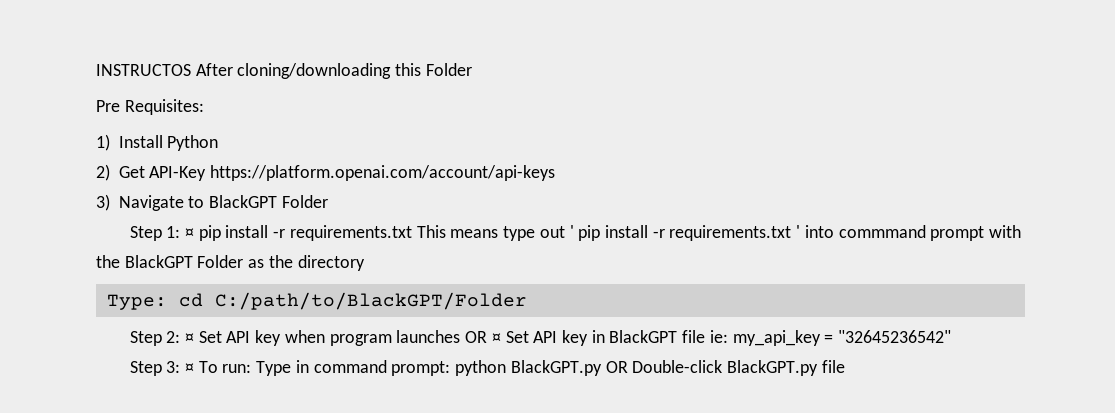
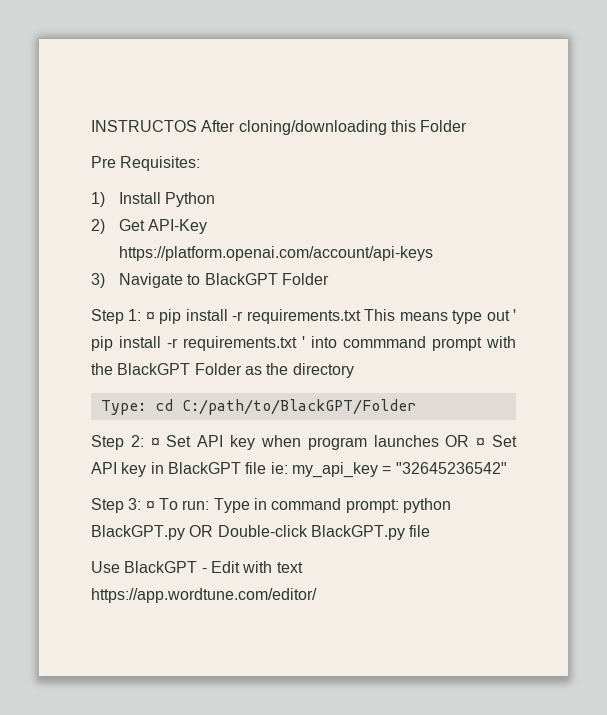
+ Use BlackGPT - Edit with text https://app.wordtune.com/editor/

